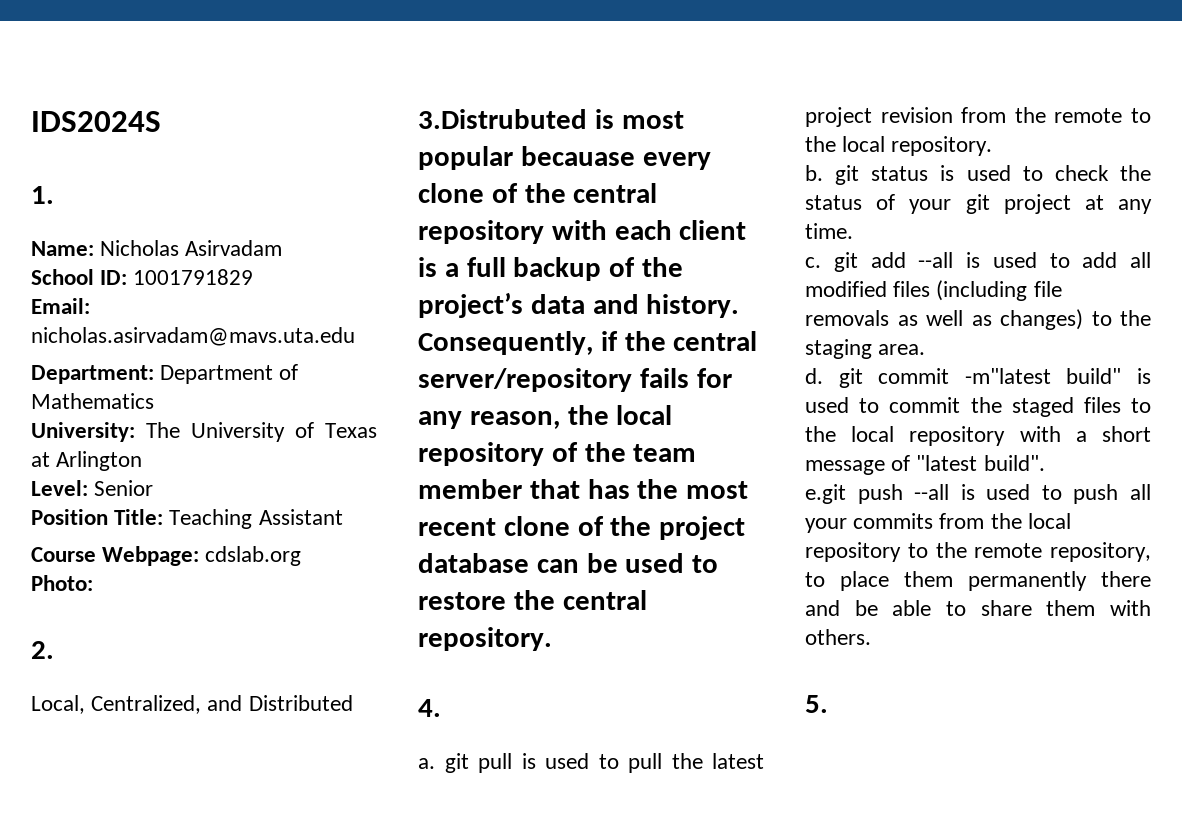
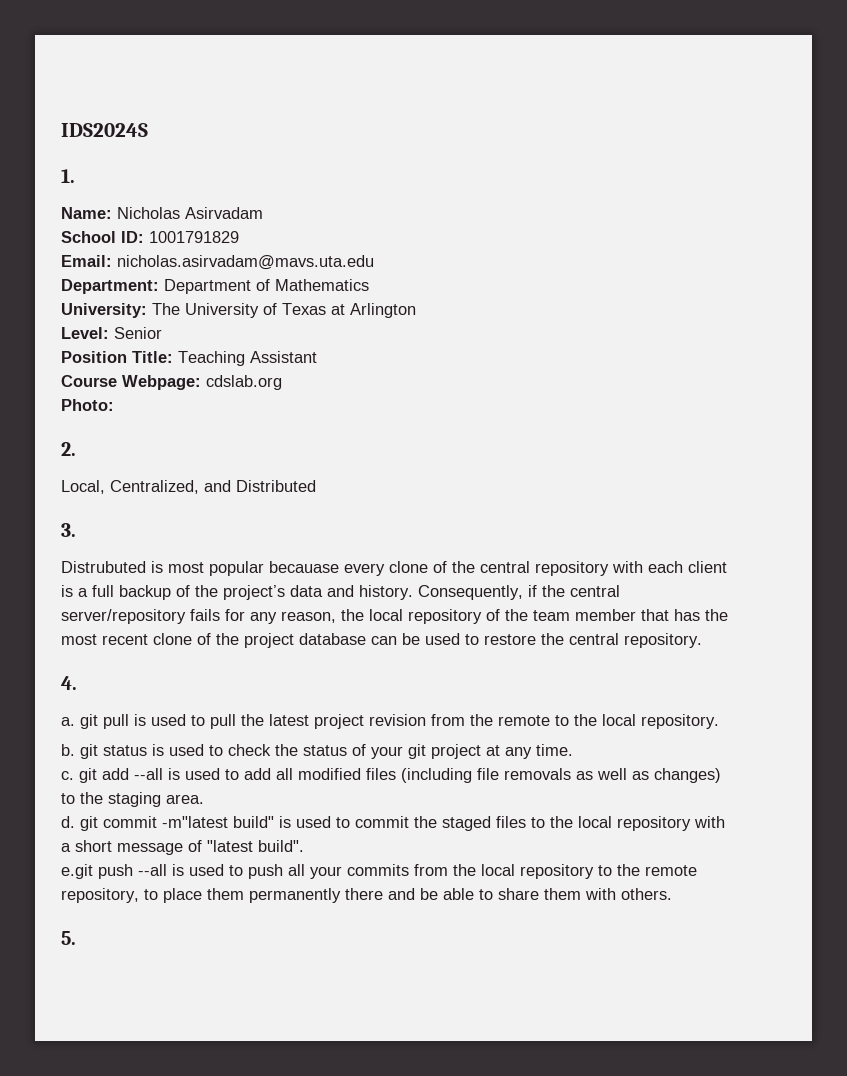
- 3.Distrubuted is most popular becauase every clone of the central repository with each client is a full backup of the project’s data and history.
+ 3.
+ Distrubuted is most popular becauase every clone of the central repository with each client is a full backup of the project’s data and history.

